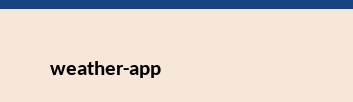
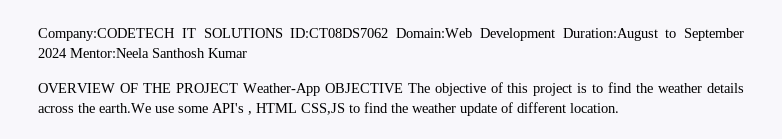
- weather-app
+ Company:CODETECH IT SOLUTIONS ID:CT08DS7062 Domain:Web Development Duration:August to September 2024 Mentor:Neela Santhosh Kumar
+ OVERVIEW OF THE PROJECT Weather-App OBJECTIVE The objective of this project is to find the weather details across the earth.We use some API's , HTML CSS,JS to find the weather update of different location.

